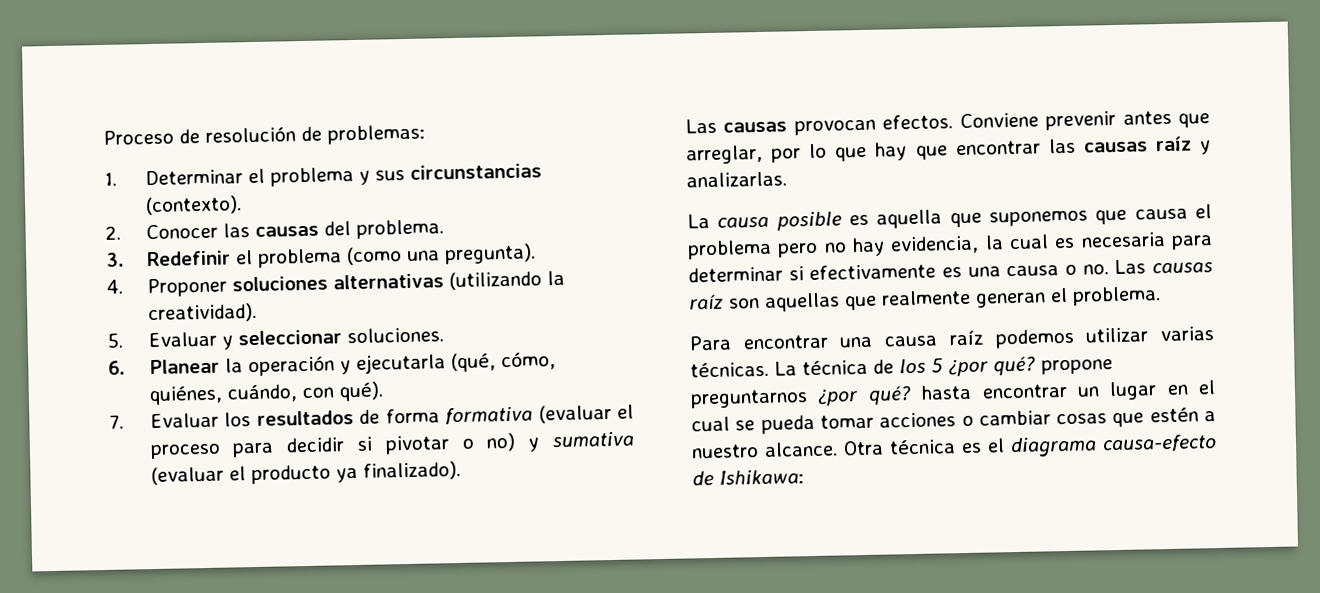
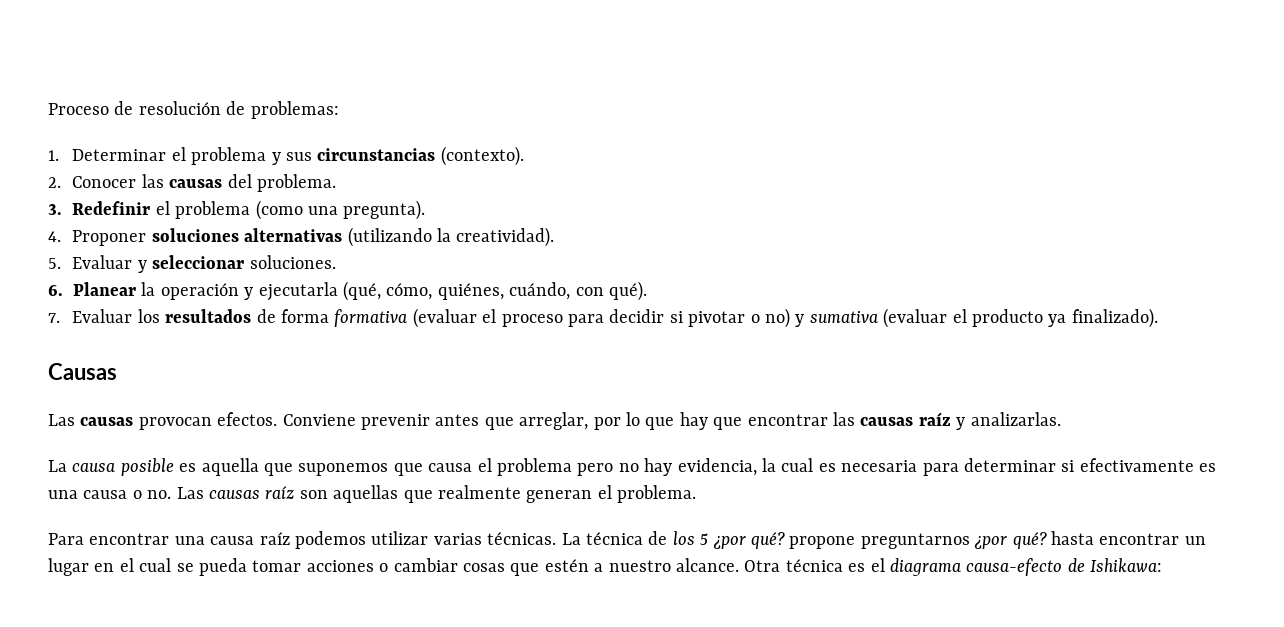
+ Causas

